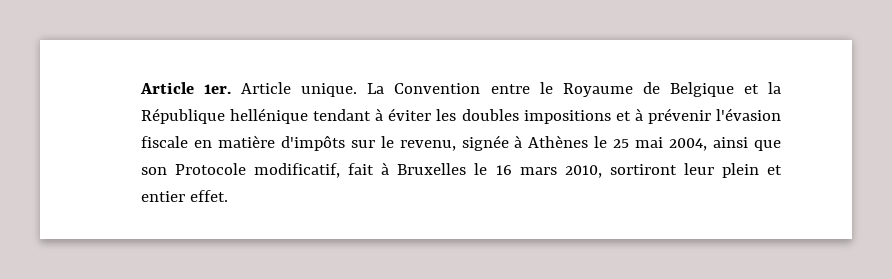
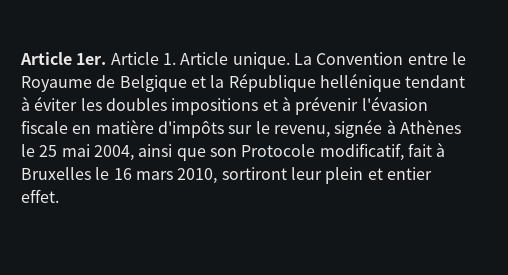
- Article unique.
+ Article 1. Article unique.

